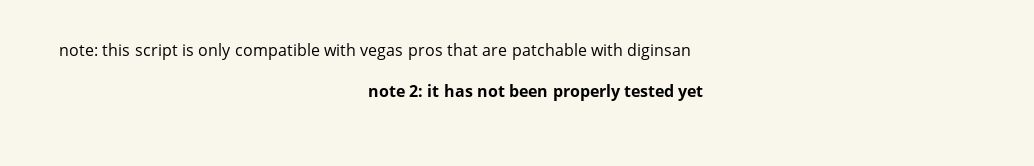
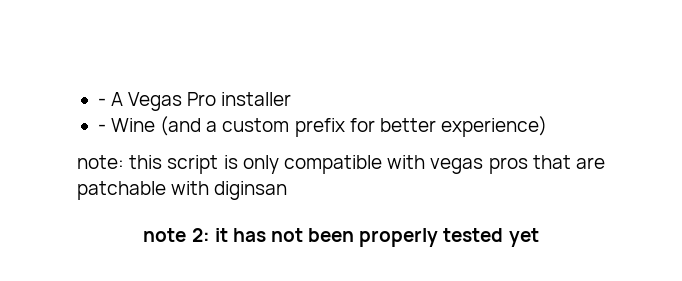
+ - A Vegas Pro installer
+ - Wine (and a custom prefix for better experience)

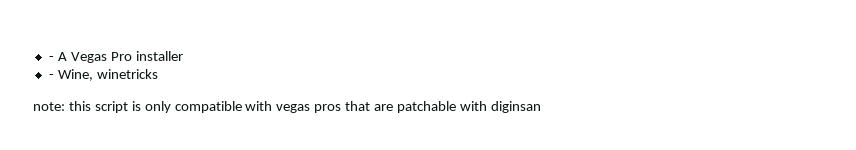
- - Wine (and a custom prefix for better experience)
+ - Wine, winetricks
- note 2: it has not been properly tested yet

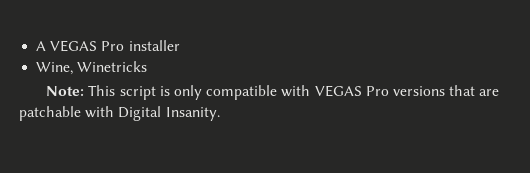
- - A Vegas Pro installer
+ A VEGAS Pro installer
- - Wine, winetricks
- note: this script is only compatible with vegas pros that are patchable with diginsan
+ Wine, Winetricks
+ Note: This script is only compatible with VEGAS Pro versions that are patchable with Digital Insanity.

